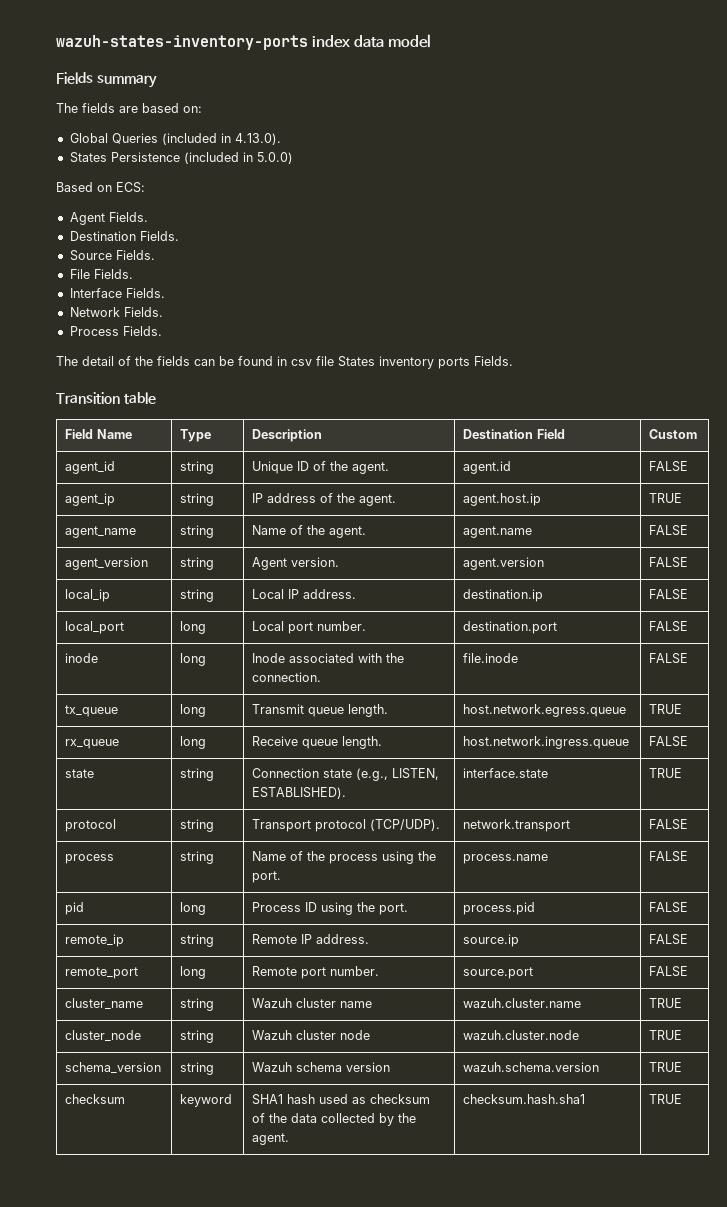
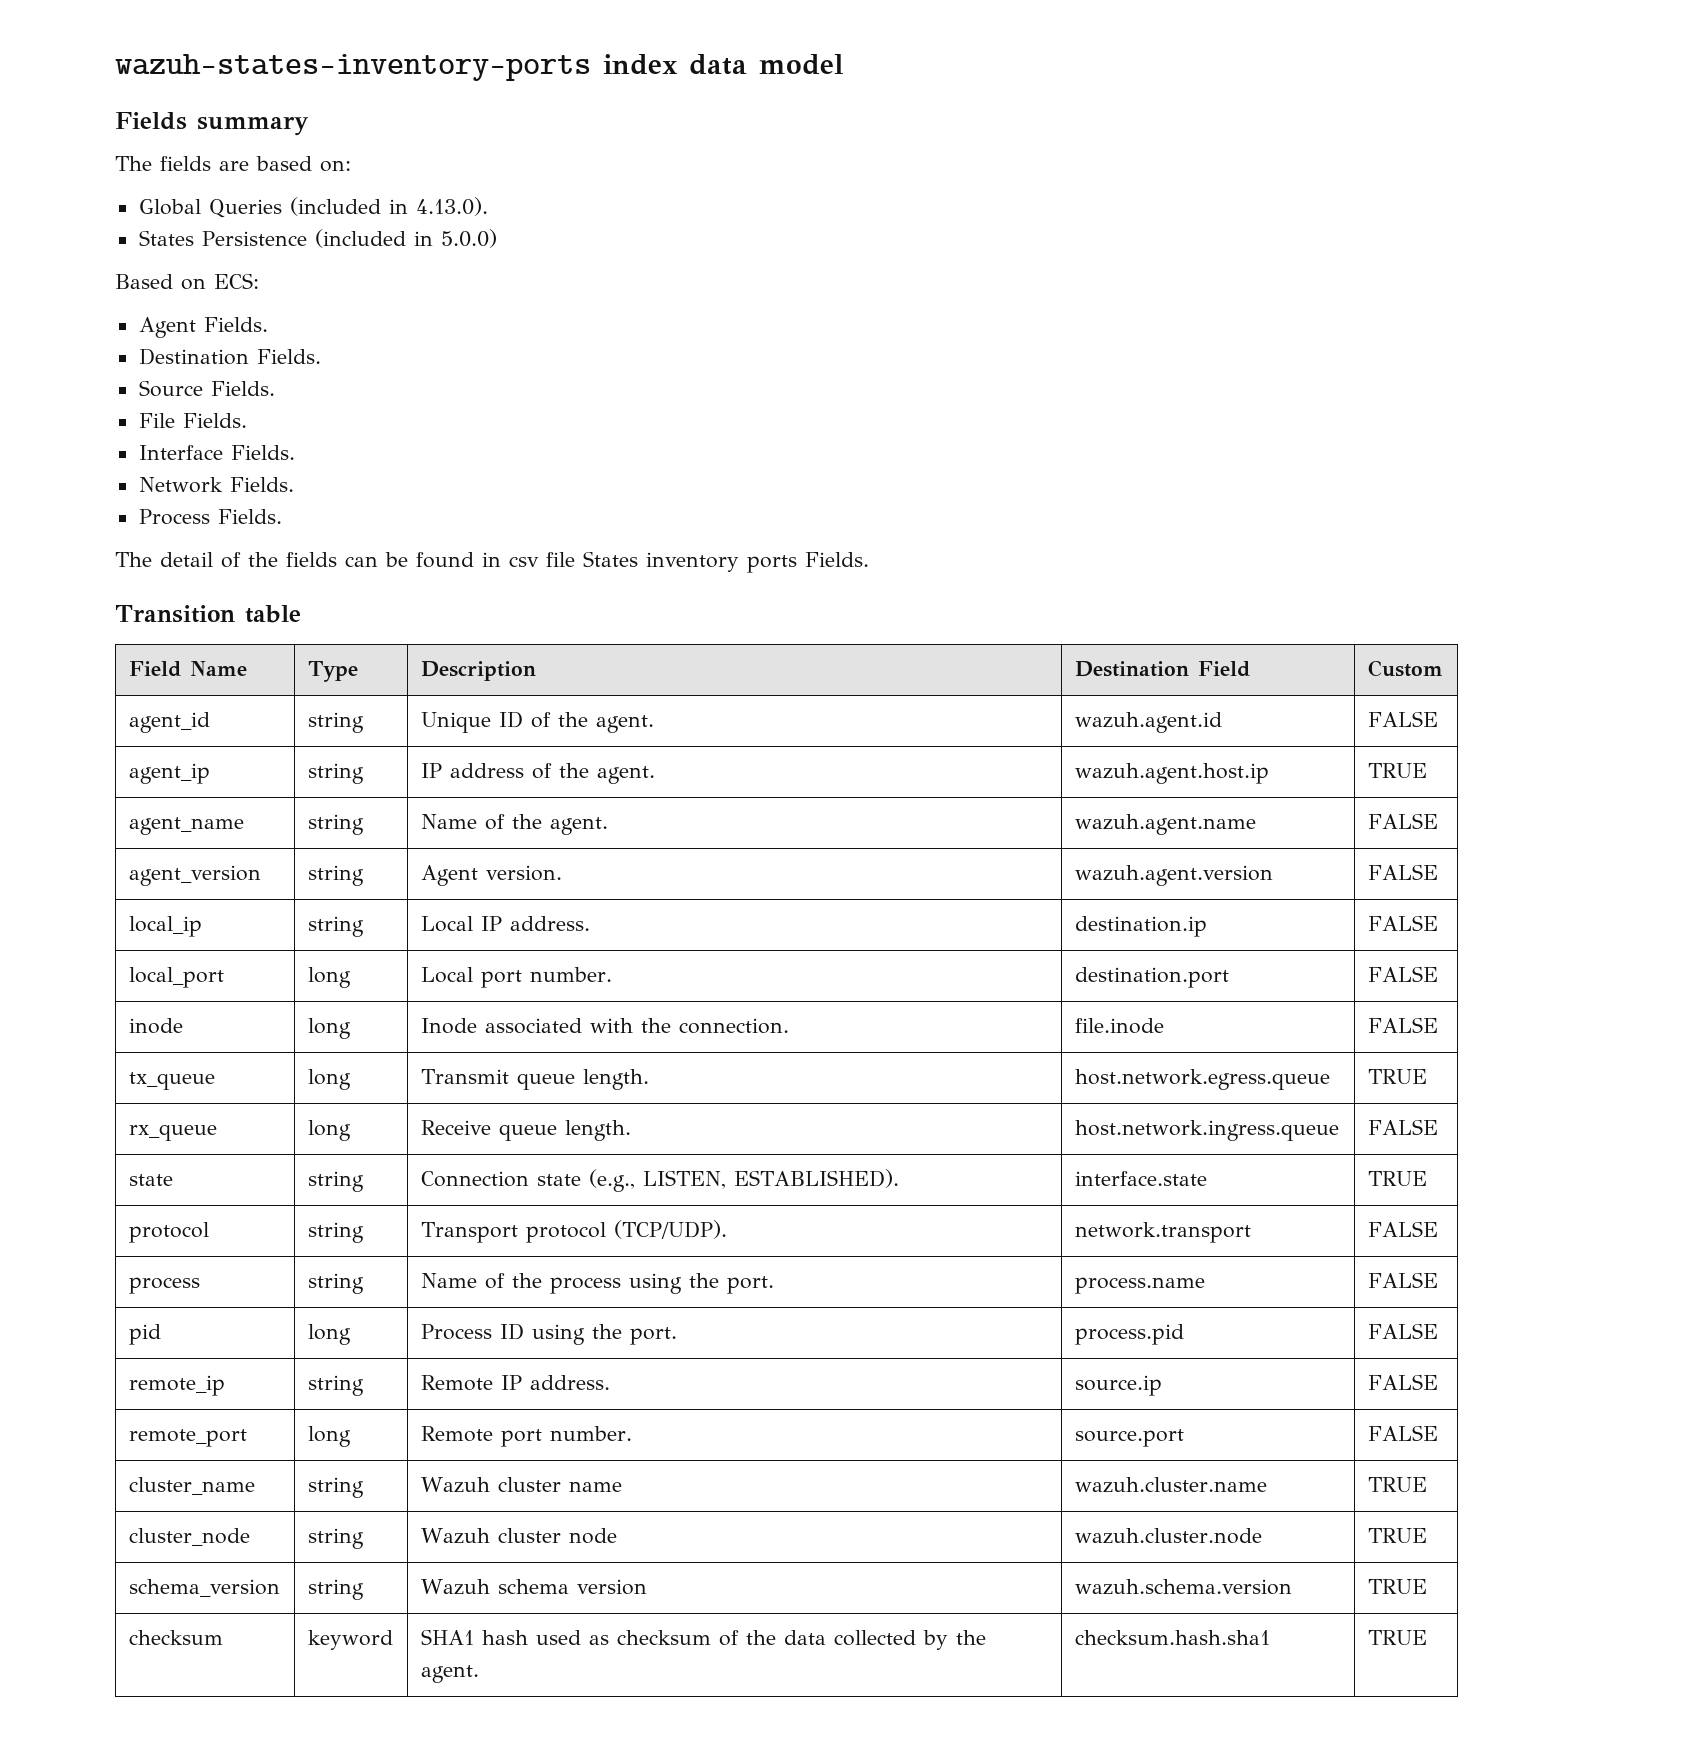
- agent_id | string | Unique ID of the agent. | agent.id | FALSE
+ agent_id | string | Unique ID of the agent. | wazuh.agent.id | FALSE
- agent_ip | string | IP address of the agent. | agent.host.ip | TRUE
+ agent_ip | string | IP address of the agent. | wazuh.agent.host.ip | TRUE
- agent_name | string | Name of the agent. | agent.name | FALSE
+ agent_name | string | Name of the agent. | wazuh.agent.name | FALSE
- agent_version | string | Agent version. | agent.version | FALSE
+ agent_version | string | Agent version. | wazuh.agent.version | FALSE

